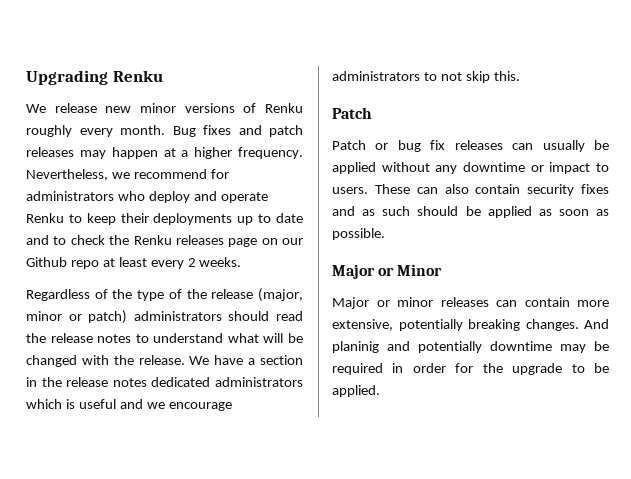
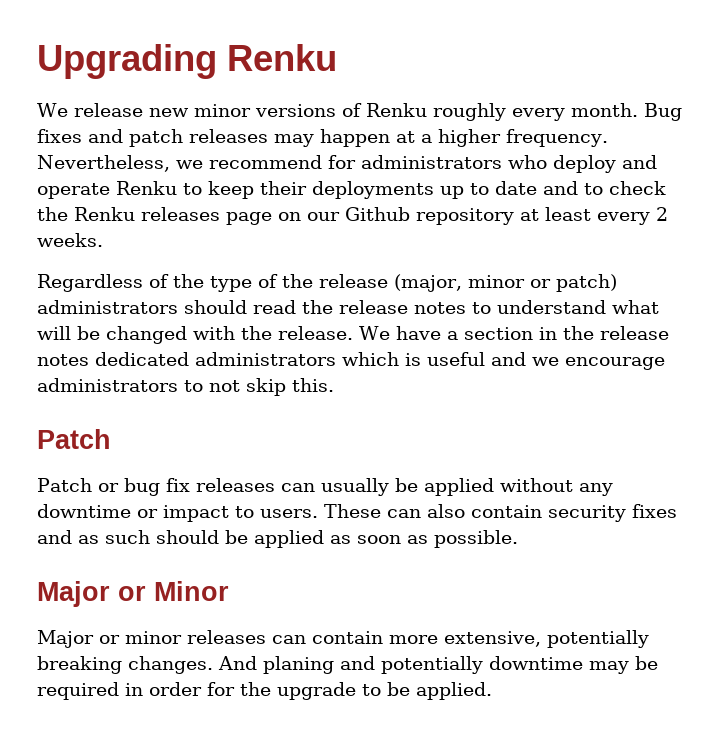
- Nevertheless, we recommend for administrators who deploy and operate Renku to keep their deployments up to date and to check the Renku releases page on our Github repo at least every 2 weeks.
+ Nevertheless, we recommend for administrators who deploy and operate Renku to keep their deployments up to date and to check the Renku releases page on our Github repository at least every 2 weeks.
- And planinig and potentially downtime may be required in order for the upgrade to be applied.
+ And planing and potentially downtime may be required in order for the upgrade to be applied.

